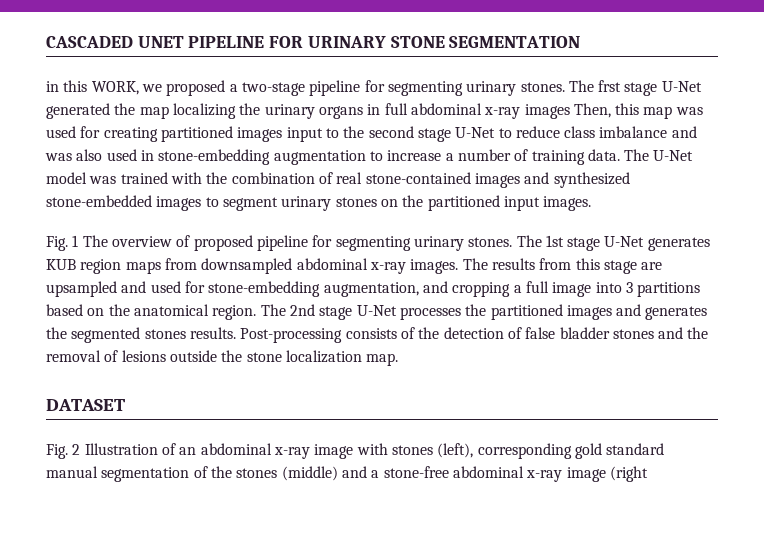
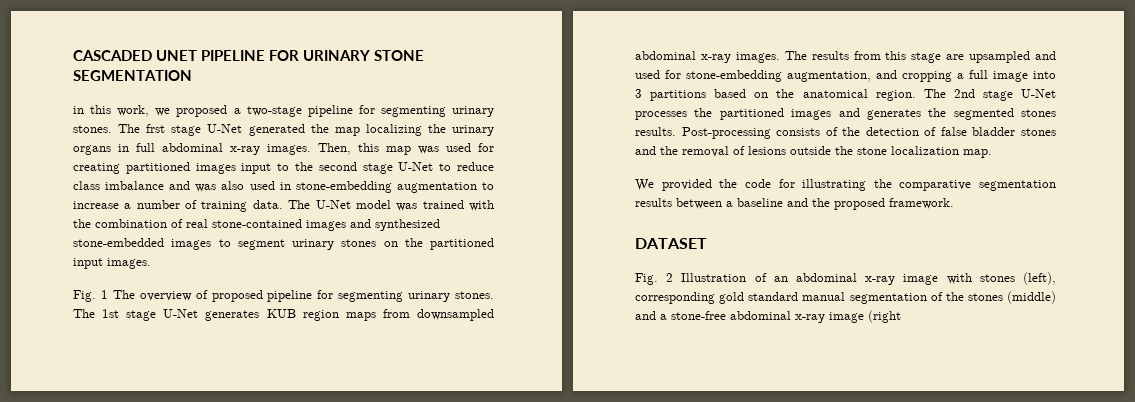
- in this WORK, we proposed a two-stage pipeline for segmenting urinary stones.
+ in this work, we proposed a two-stage pipeline for segmenting urinary stones.
- The frst stage U-Net generated the map localizing the urinary organs in full abdominal x-ray images Then, this map was used for creating partitioned images input to the second stage U-Net to reduce class imbalance and was also used in stone-embedding augmentation to increase a number of training data.
+ The frst stage U-Net generated the map localizing the urinary organs in full abdominal x-ray images. Then, this map was used for creating partitioned images input to the second stage U-Net to reduce class imbalance and was also used in stone-embedding augmentation to increase a number of training data.
+ We provided the code for illustrating the comparative segmentation results between a baseline and the proposed framework.

